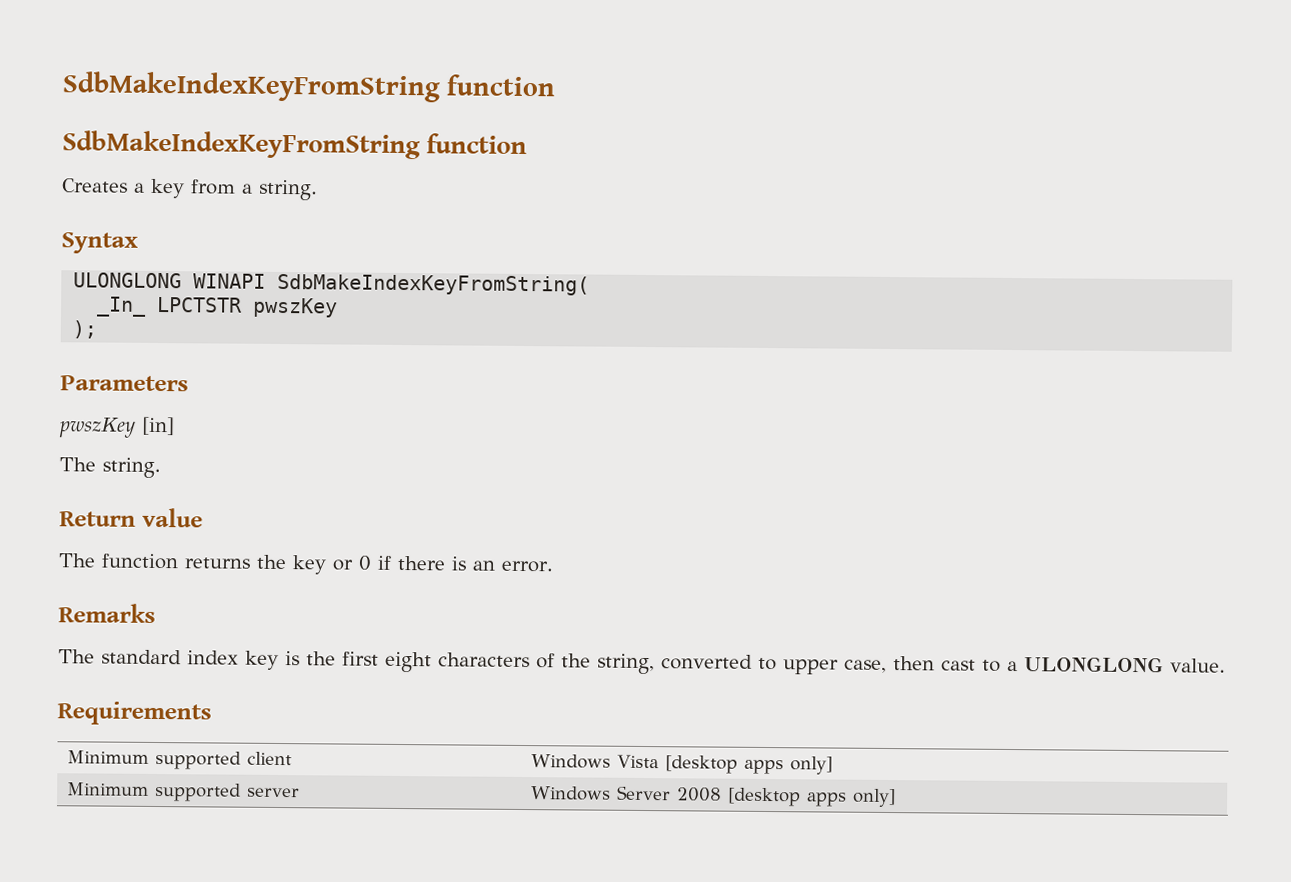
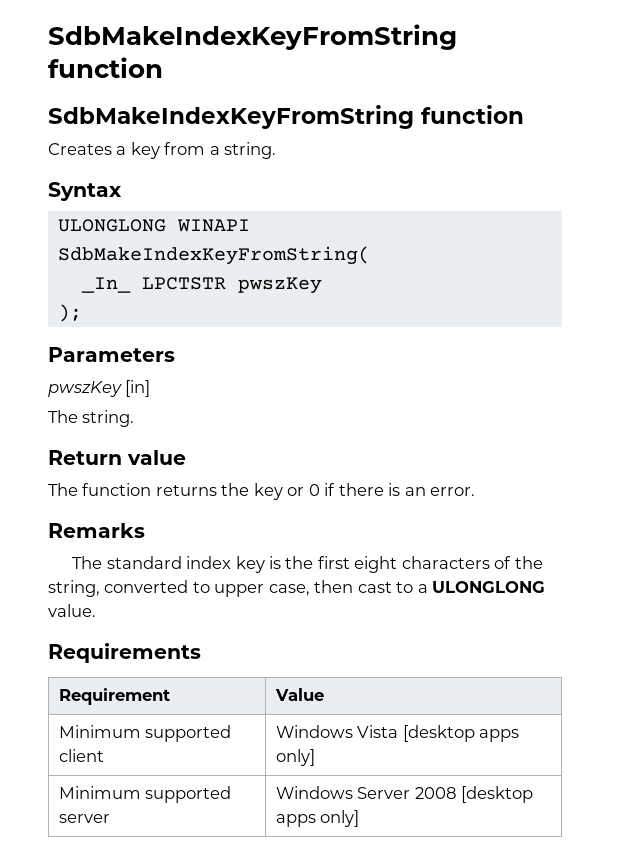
+ Requirement | Value

